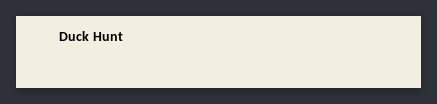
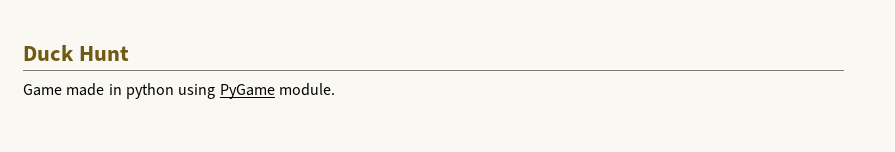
+ Game made in python using PyGame module.

